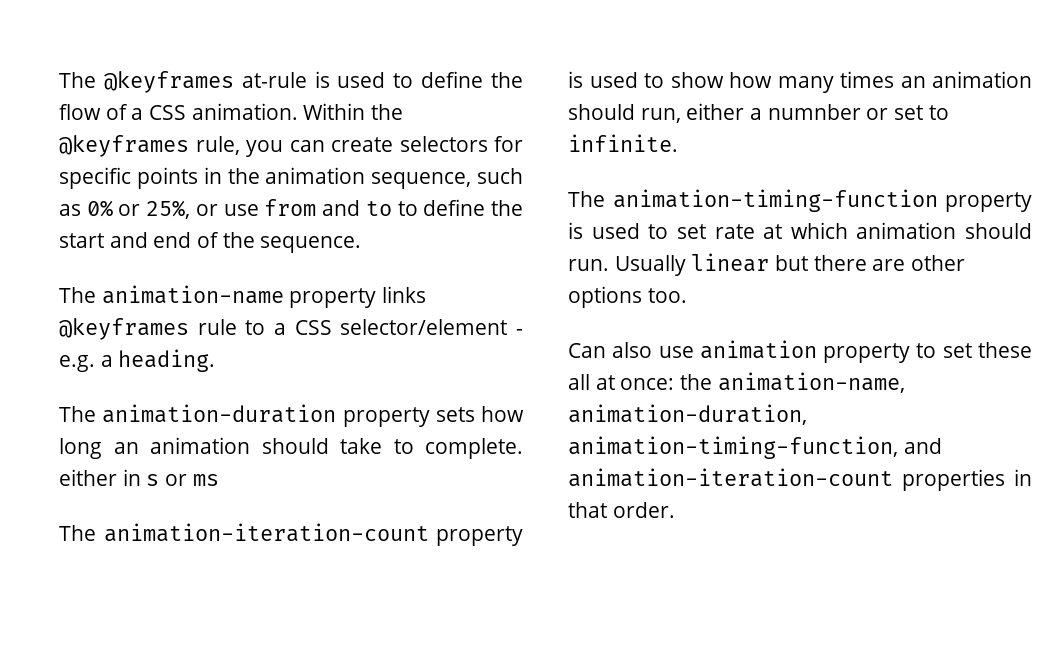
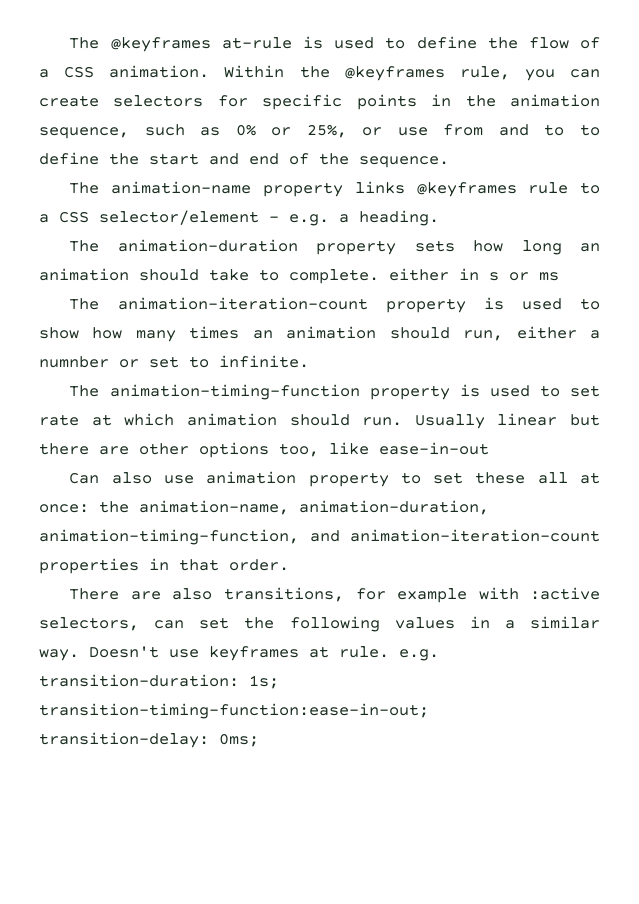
- Usually linear but there are other options too.
+ Usually linear but there are other options too, like ease-in-out
+ There are also transitions, for example with :active selectors, can set the following values in a similar way. Doesn't use keyframes at rule. e.g. transition-duration: 1s; transition-timing-function:ease-in-out; transition-delay: 0ms;

